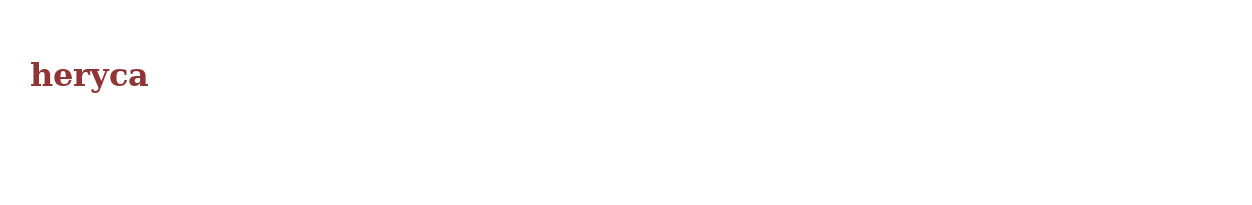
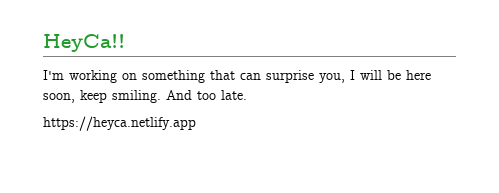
- heryca
+ HeyCa!!
+ I'm working on something that can surprise you, I will be here soon, keep smiling. And too late.
+ https://heyca.netlify.app

